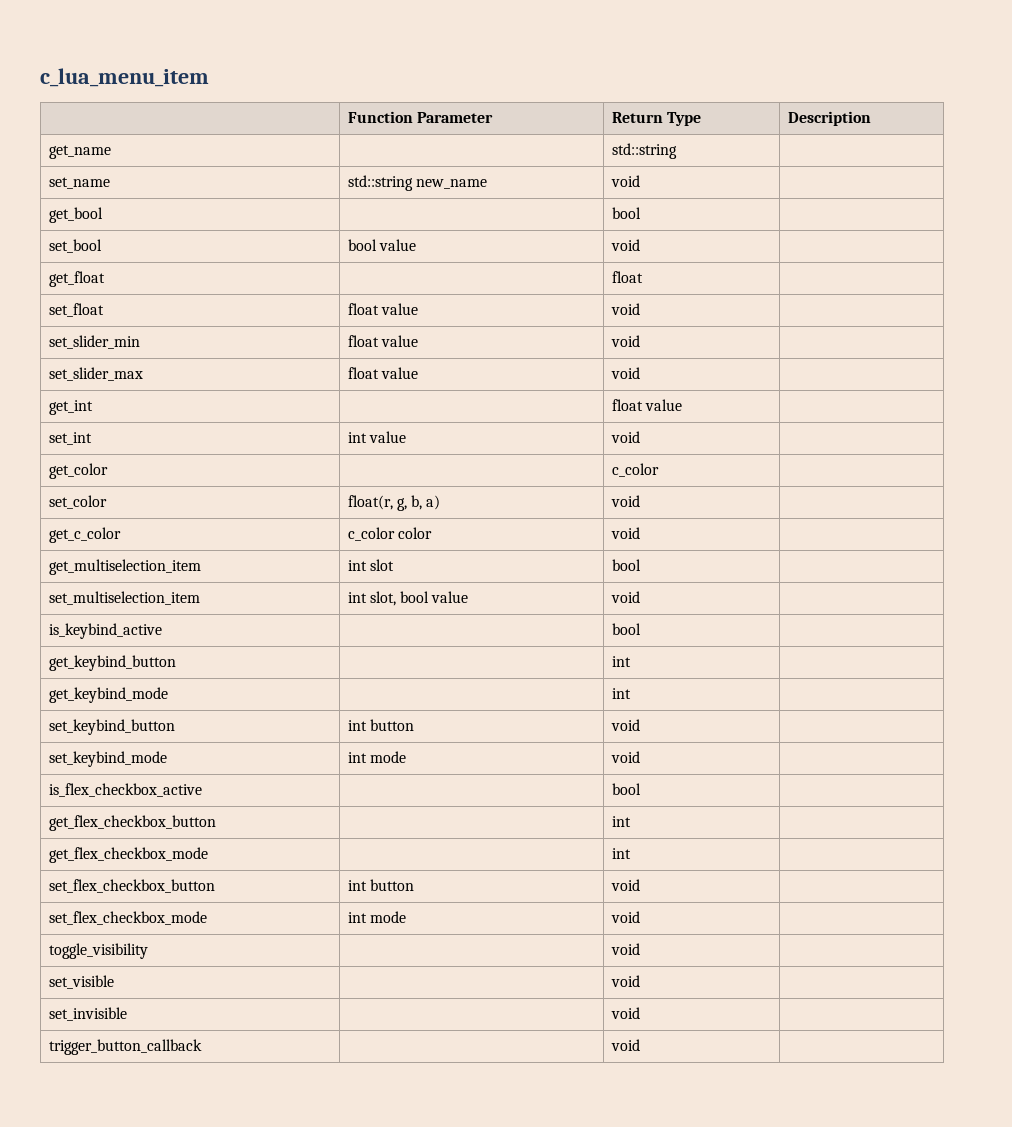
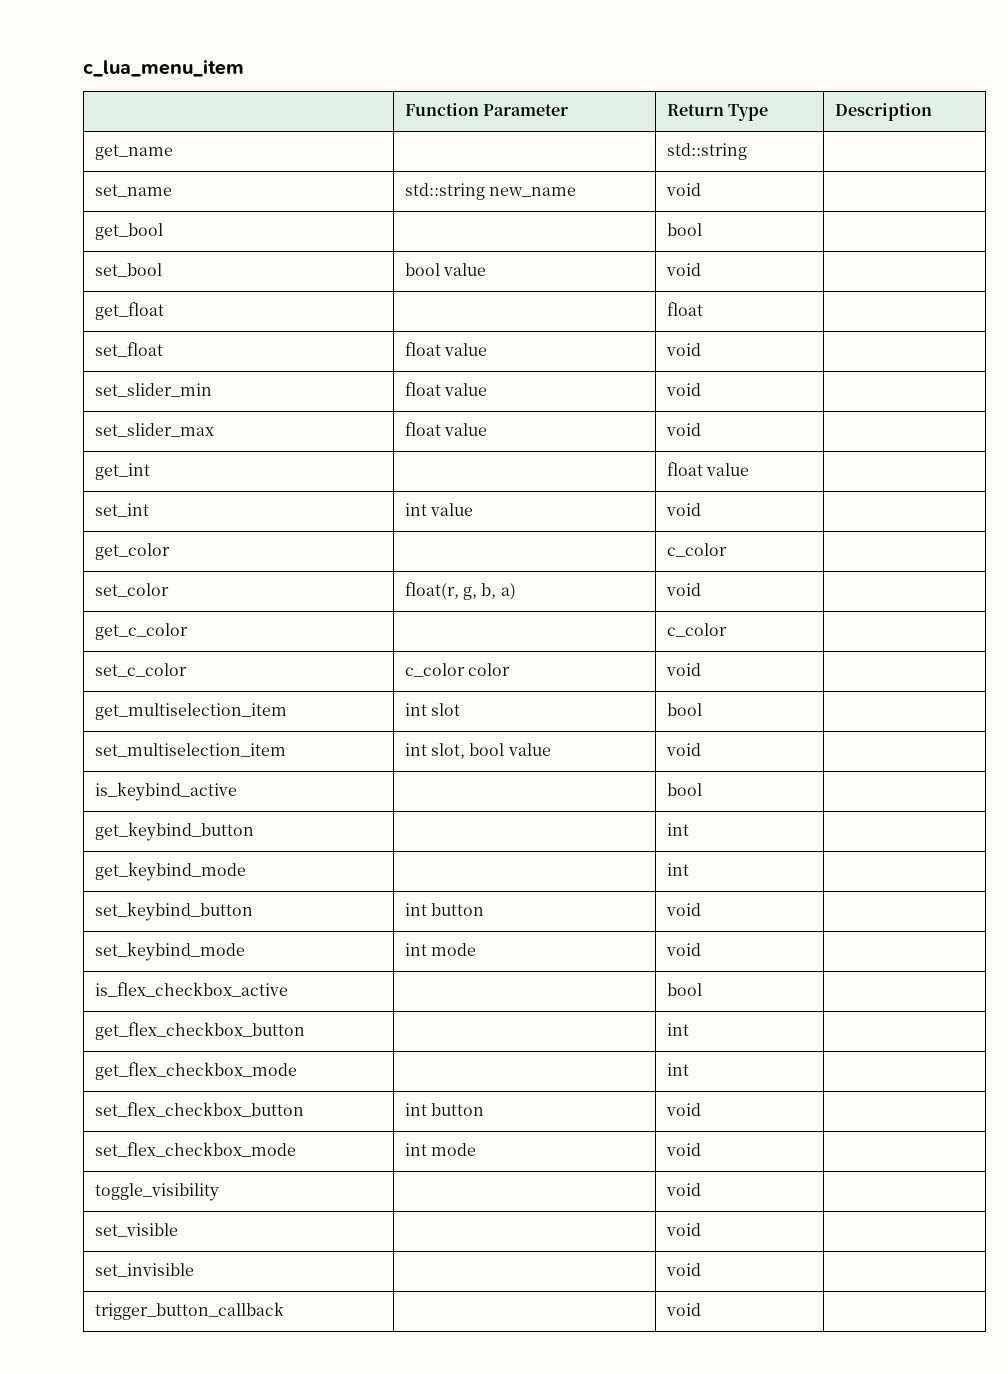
- get_c_color | c_color color | void |
+ get_c_color | | c_color |
+ set_c_color | c_color color | void |

